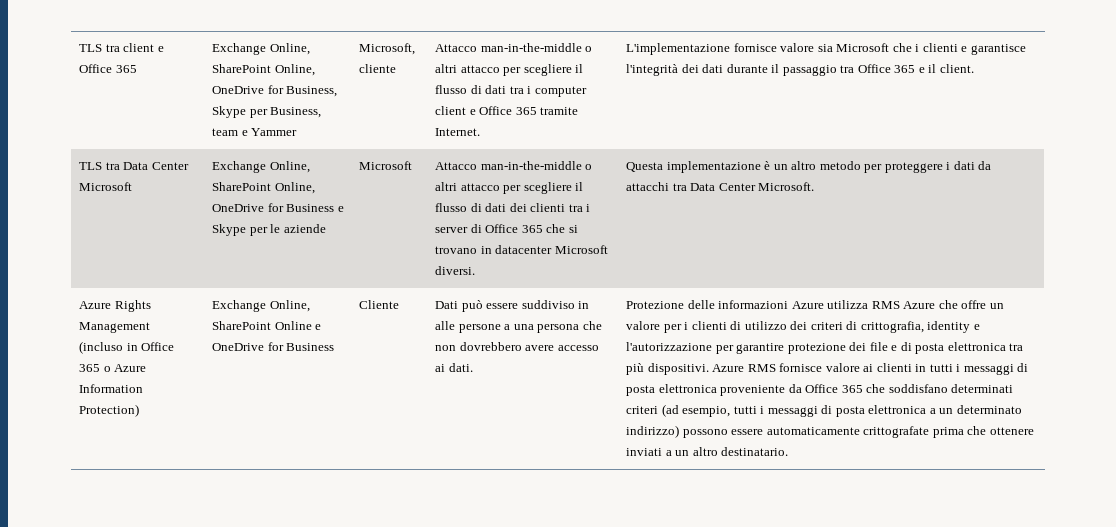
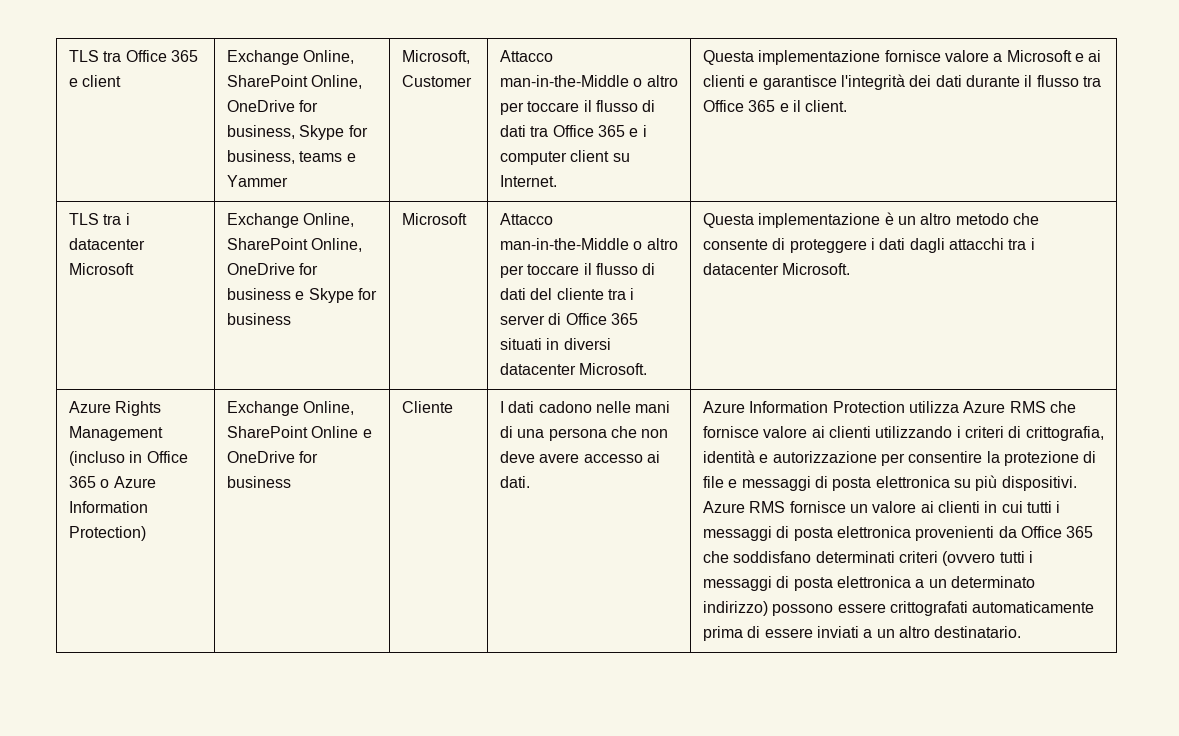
- TLS tra client e Office 365 | Exchange Online, SharePoint Online, OneDrive for Business, Skype per Business, team e Yammer
+ TLS tra Office 365 e client | Exchange Online, SharePoint Online, OneDrive for business, Skype for business, teams e Yammer
- Microsoft, cliente | Attacco man-in-the-middle o altri attacco per scegliere il flusso di dati tra i computer client e Office 365 tramite Internet. | L'implementazione fornisce valore sia Microsoft che i clienti e garantisce l'integrità dei dati durante il passaggio tra Office 365 e il client.
+ Microsoft, Customer | Attacco man-in-the-Middle o altro per toccare il flusso di dati tra Office 365 e i computer client su Internet. | Questa implementazione fornisce valore a Microsoft e ai clienti e garantisce l'integrità dei dati durante il flusso tra Office 365 e il client.
- TLS tra Data Center Microsoft
+ TLS tra i datacenter Microsoft
- Exchange Online, SharePoint Online, OneDrive for Business e Skype per le aziende
+ Exchange Online, SharePoint Online, OneDrive for business e Skype for business
- Attacco man-in-the-middle o altri attacco per scegliere il flusso di dati dei clienti tra i server di Office 365 che si trovano in datacenter Microsoft diversi.
+ Attacco man-in-the-Middle o altro per toccare il flusso di dati del cliente tra i server di Office 365 situati in diversi datacenter Microsoft.
- Questa implementazione è un altro metodo per proteggere i dati da attacchi tra Data Center Microsoft.
+ Questa implementazione è un altro metodo che consente di proteggere i dati dagli attacchi tra i datacenter Microsoft.
- Exchange Online, SharePoint Online e OneDrive for Business
+ Exchange Online, SharePoint Online e OneDrive for business
- Dati può essere suddiviso in alle persone a una persona che non dovrebbero avere accesso ai dati.
+ I dati cadono nelle mani di una persona che non deve avere accesso ai dati.
- Protezione delle informazioni Azure utilizza RMS Azure che offre un valore per i clienti di utilizzo dei criteri di crittografia, identity e l'autorizzazione per garantire protezione dei file e di posta elettronica tra più dispositivi.
+ Azure Information Protection utilizza Azure RMS che fornisce valore ai clienti utilizzando i criteri di crittografia, identità e autorizzazione per consentire la protezione di file e messaggi di posta elettronica su più dispositivi.
- Azure RMS fornisce valore ai clienti in tutti i messaggi di posta elettronica proveniente da Office 365 che soddisfano determinati criteri (ad esempio, tutti i messaggi di posta elettronica a un determinato indirizzo) possono essere automaticamente crittografate prima che ottenere inviati a un altro destinatario.
+ Azure RMS fornisce un valore ai clienti in cui tutti i messaggi di posta elettronica provenienti da Office 365 che soddisfano determinati criteri (ovvero tutti i messaggi di posta elettronica a un determinato indirizzo) possono essere crittografati automaticamente prima di essere inviati a un altro destinatario.

